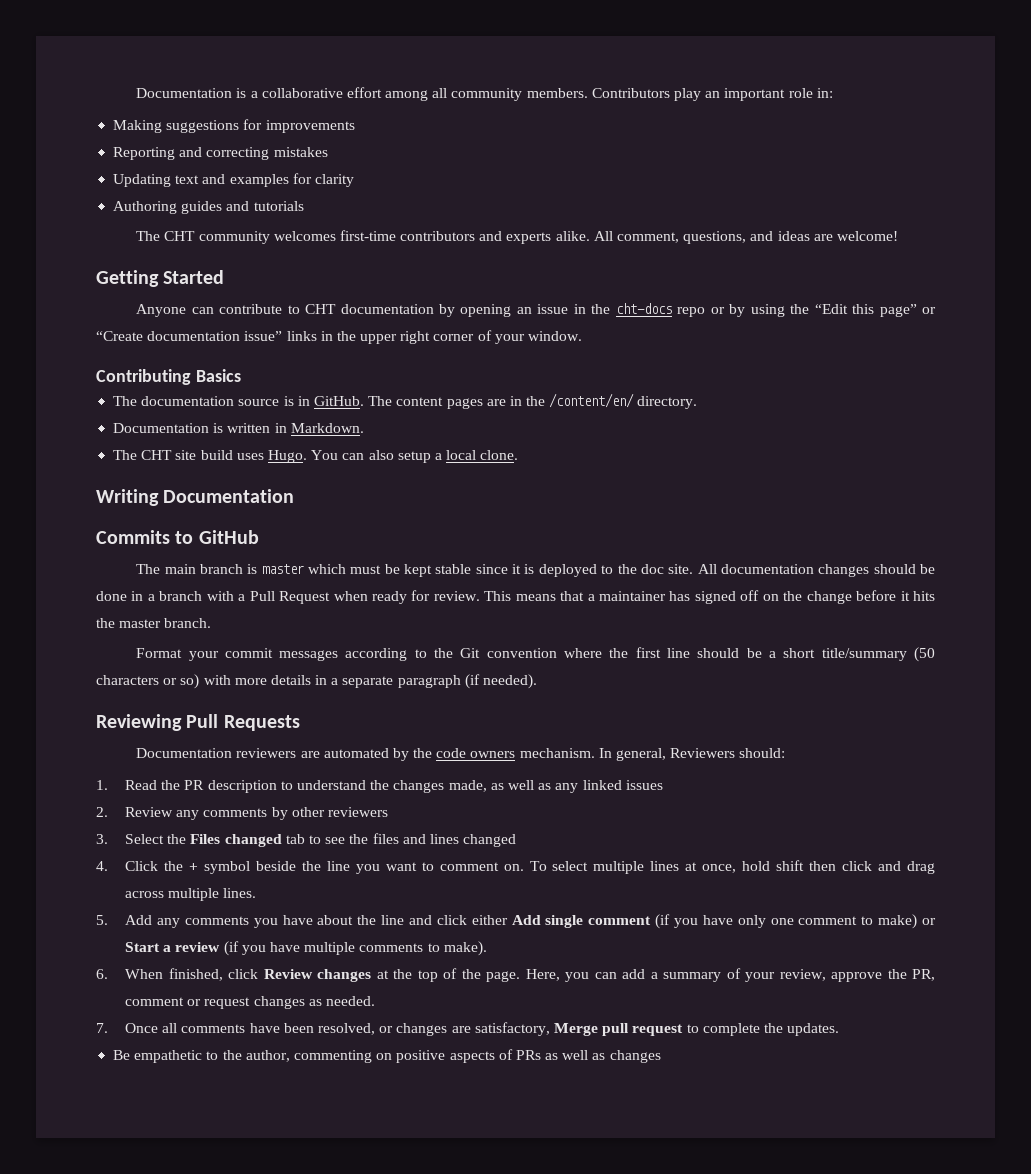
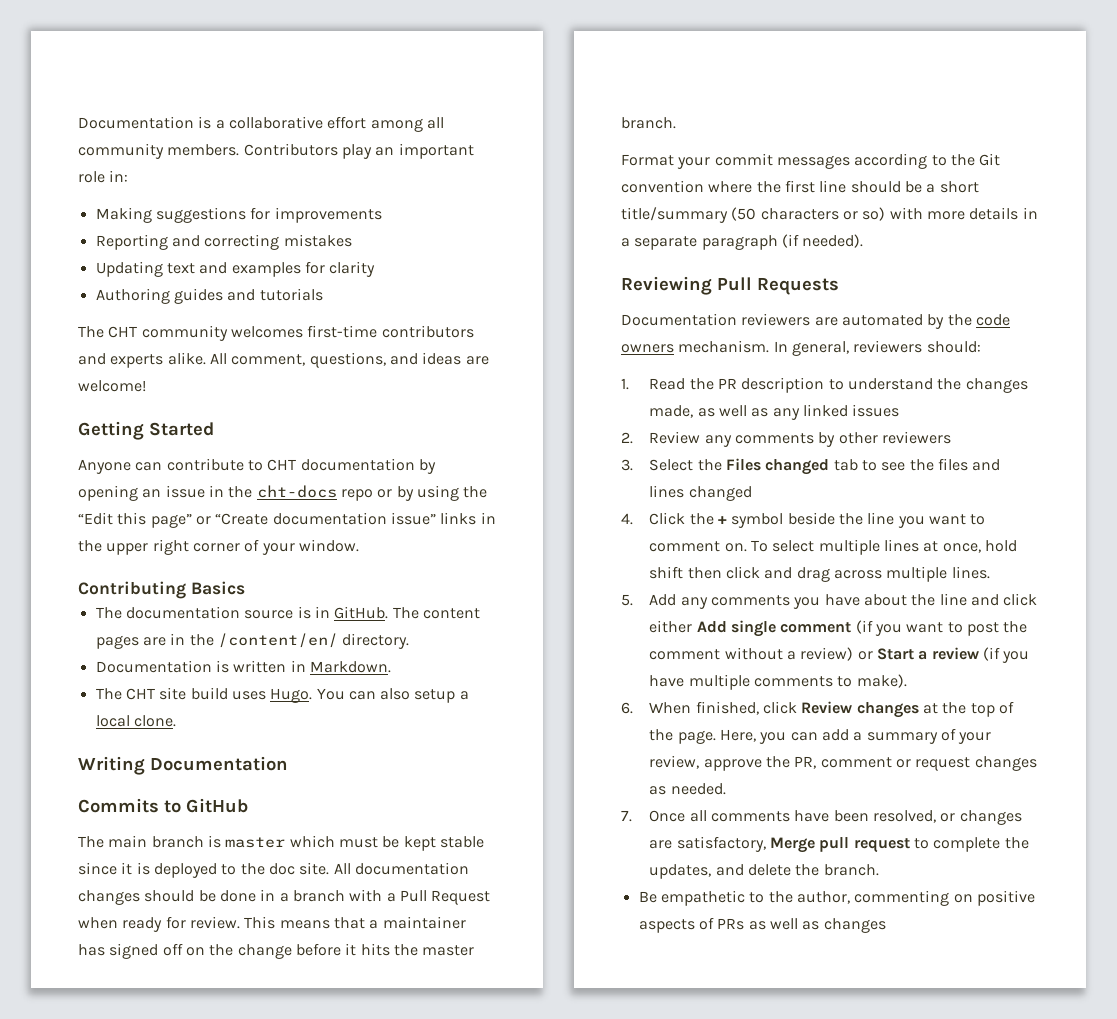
- In general, Reviewers should:
+ In general, reviewers should:
- 5. Add any comments you have about the line and click either Add single comment (if you have only one comment to make) or Start a review (if you have multiple comments to make).
+ 5. Add any comments you have about the line and click either Add single comment (if you want to post the comment without a review) or Start a review (if you have multiple comments to make).
- 7. Once all comments have been resolved, or changes are satisfactory, Merge pull request to complete the updates.
+ 7. Once all comments have been resolved, or changes are satisfactory, Merge pull request to complete the updates, and delete the branch.

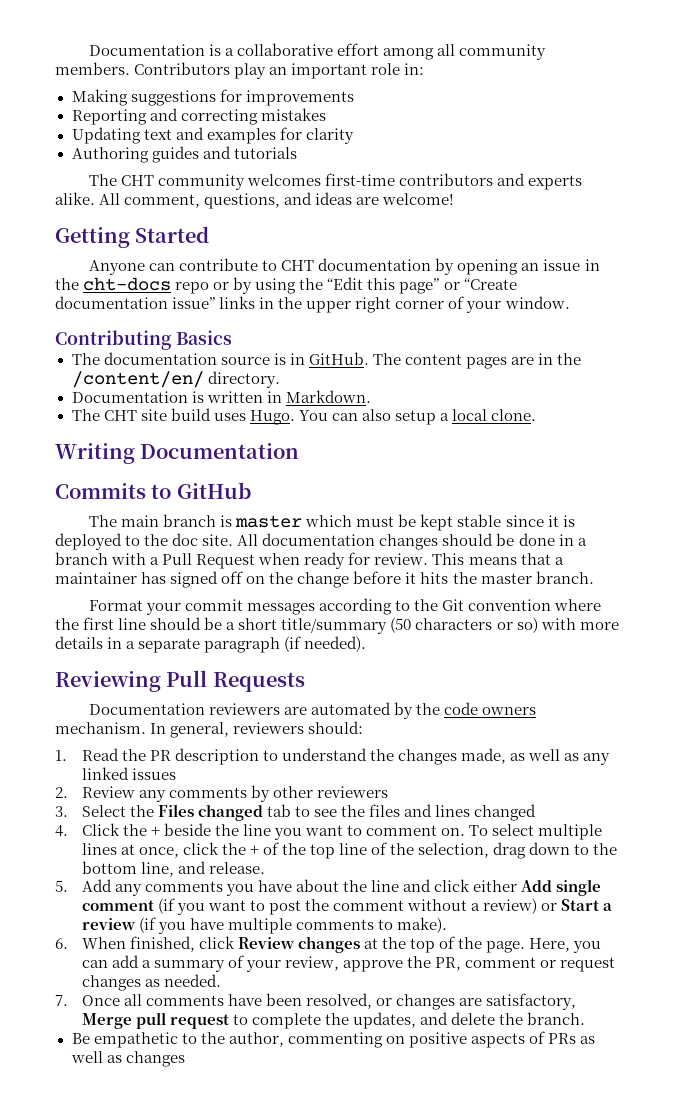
- 4. Click the + symbol beside the line you want to comment on.
+ 4. Click the + beside the line you want to comment on.
- To select multiple lines at once, hold shift then click and drag across multiple lines.
+ To select multiple lines at once, click the + of the top line of the selection, drag down to the bottom line, and release.

